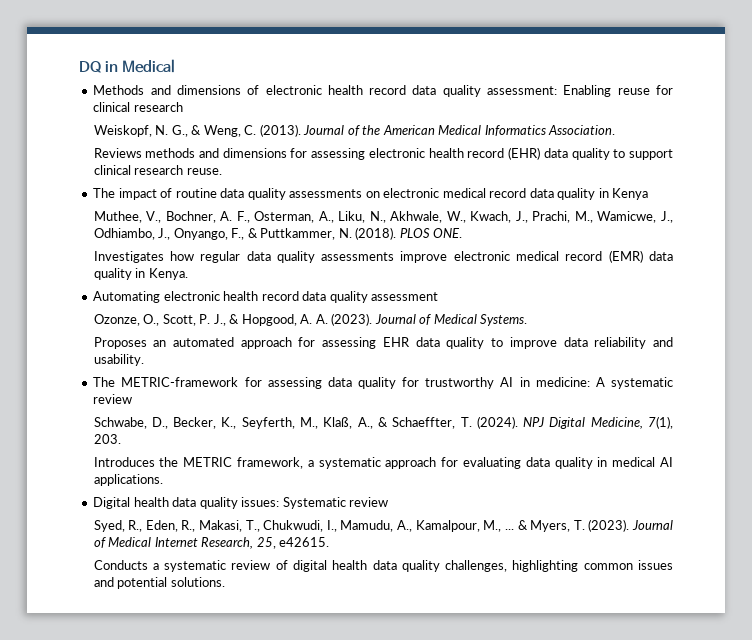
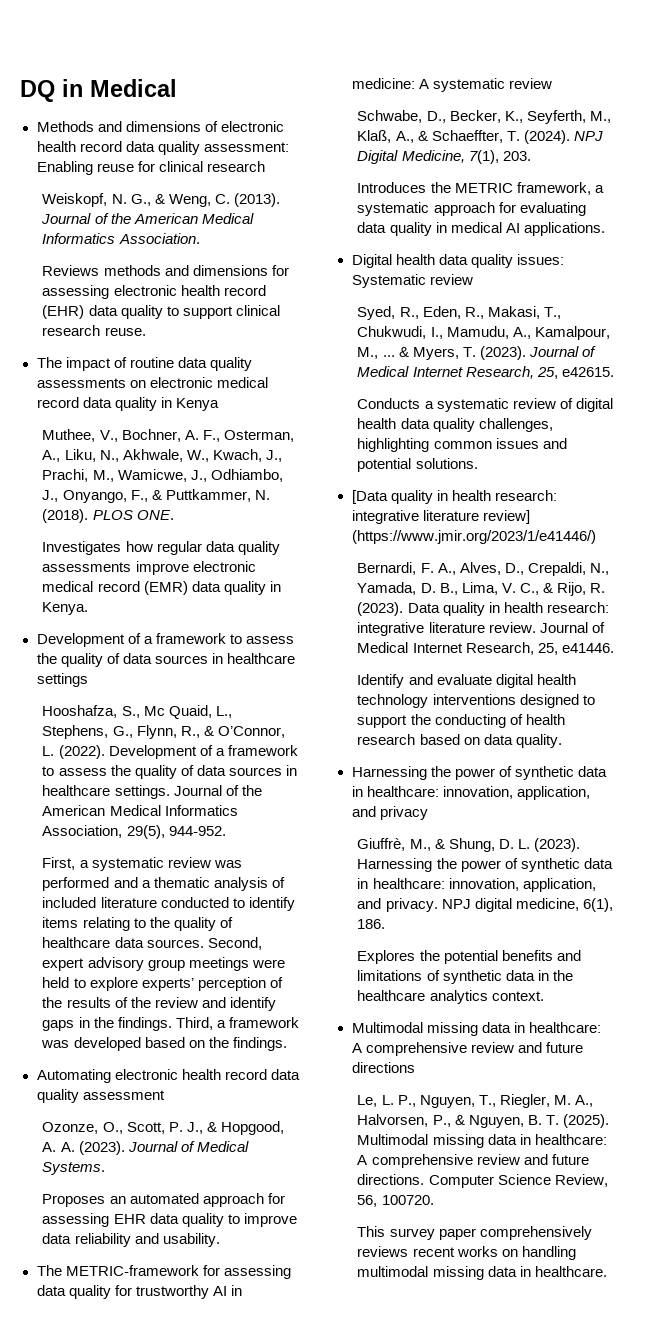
+ Development of a framework to assess the quality of data sources in healthcare settings
+ Hooshafza, S., Mc Quaid, L., Stephens, G., Flynn, R., & O’Connor, L. (2022). Development of a framework to assess the quality of data sources in healthcare settings. Journal of the American Medical Informatics Association, 29(5), 944-952.
+ First, a systematic review was performed and a thematic analysis of included literature conducted to identify items relating to the quality of healthcare data sources. Second, expert advisory group meetings were held to explore experts’ perception of the results of the review and identify gaps in the findings. Third, a framework was developed based on the findings.
+ [Data quality in health research: integrative literature review] (https://www.jmir.org/2023/1/e41446/)
+ Bernardi, F. A., Alves, D., Crepaldi, N., Yamada, D. B., Lima, V. C., & Rijo, R. (2023). Data quality in health research: integrative literature review. Journal of Medical Internet Research, 25, e41446.
+ Identify and evaluate digital health technology interventions designed to support the conducting of health research based on data quality.
+ Harnessing the power of synthetic data in healthcare: innovation, application, and privacy
+ Giuffrè, M., & Shung, D. L. (2023). Harnessing the power of synthetic data in healthcare: innovation, application, and privacy. NPJ digital medicine, 6(1), 186.
+ Explores the potential benefits and limitations of synthetic data in the healthcare analytics context.
+ Multimodal missing data in healthcare: A comprehensive review and future directions
+ Le, L. P., Nguyen, T., Riegler, M. A., Halvorsen, P., & Nguyen, B. T. (2025). Multimodal missing data in healthcare: A comprehensive review and future directions. Computer Science Review, 56, 100720.
+ This survey paper comprehensively reviews recent works on handling multimodal missing data in healthcare.

